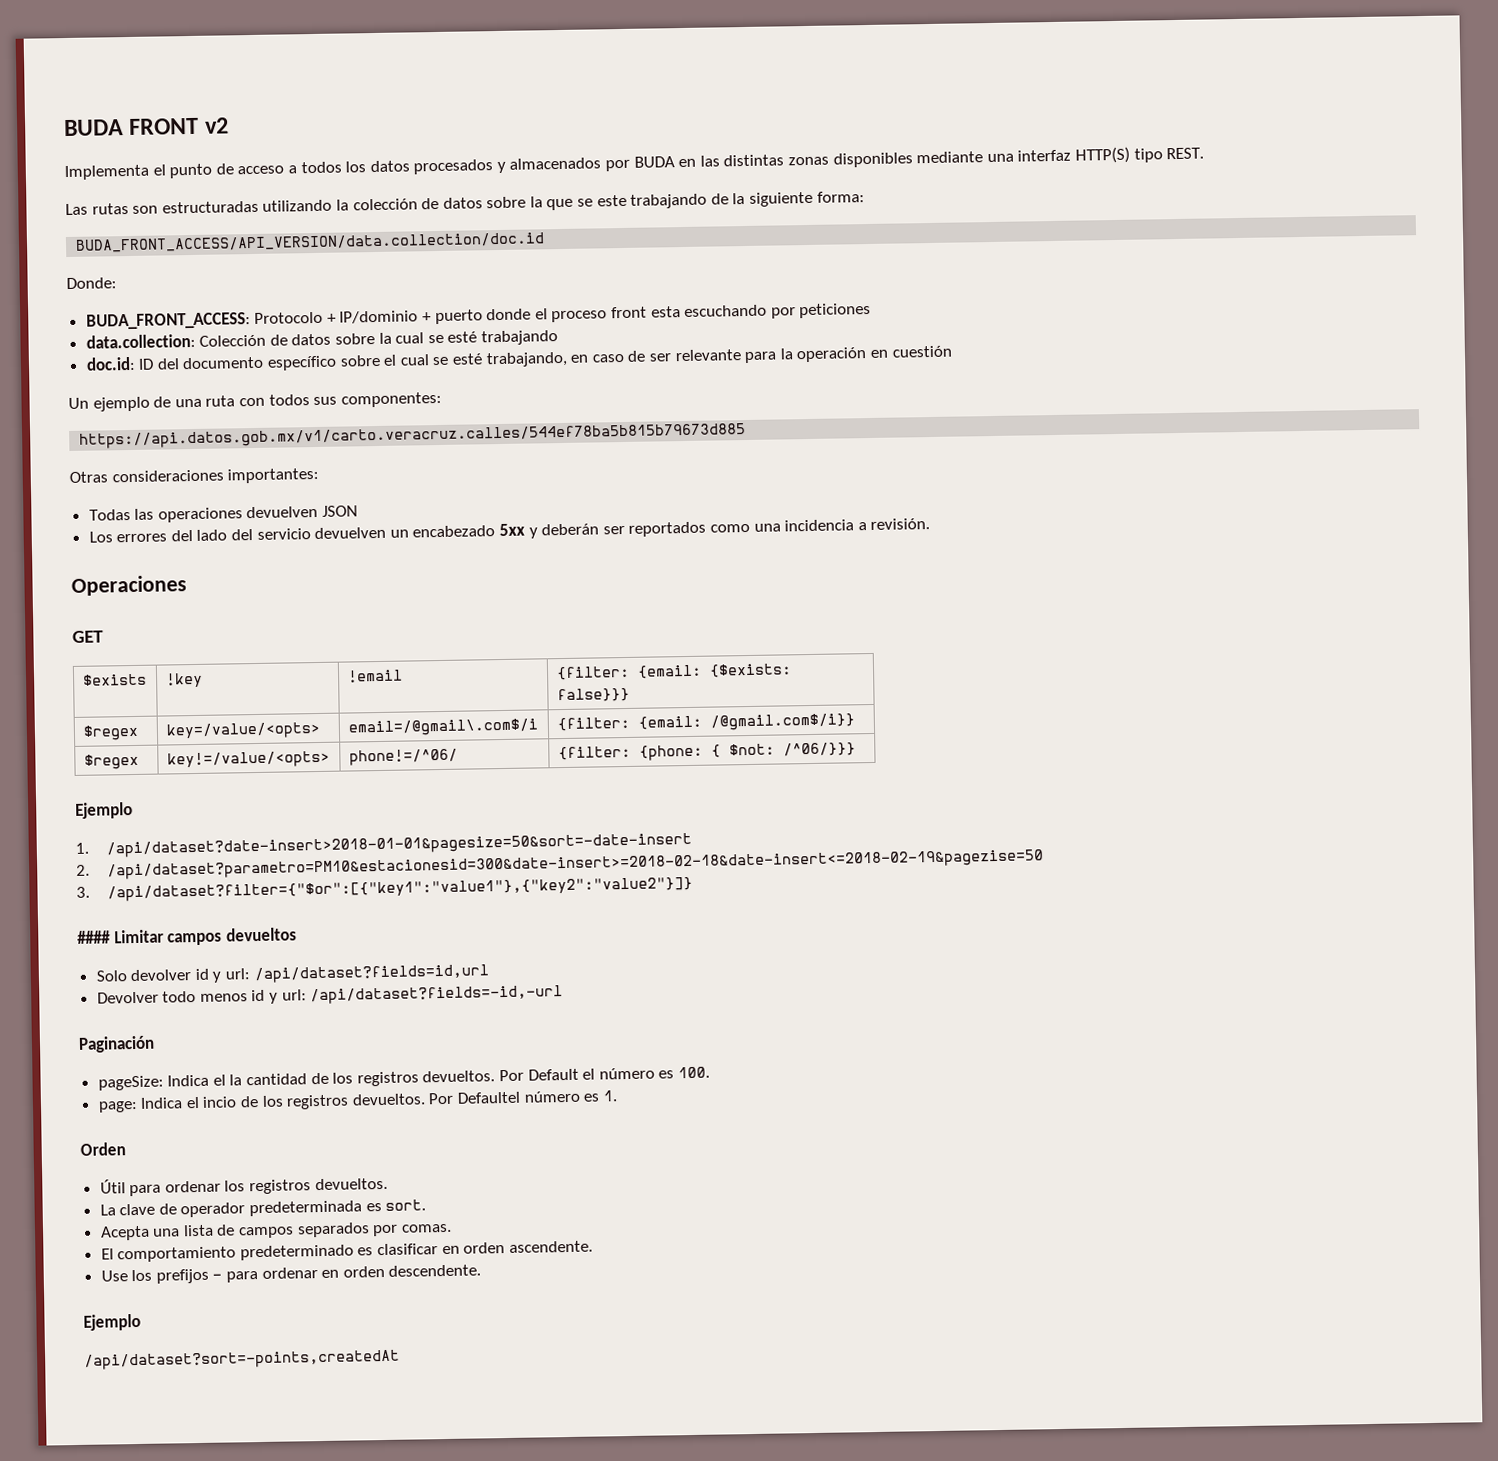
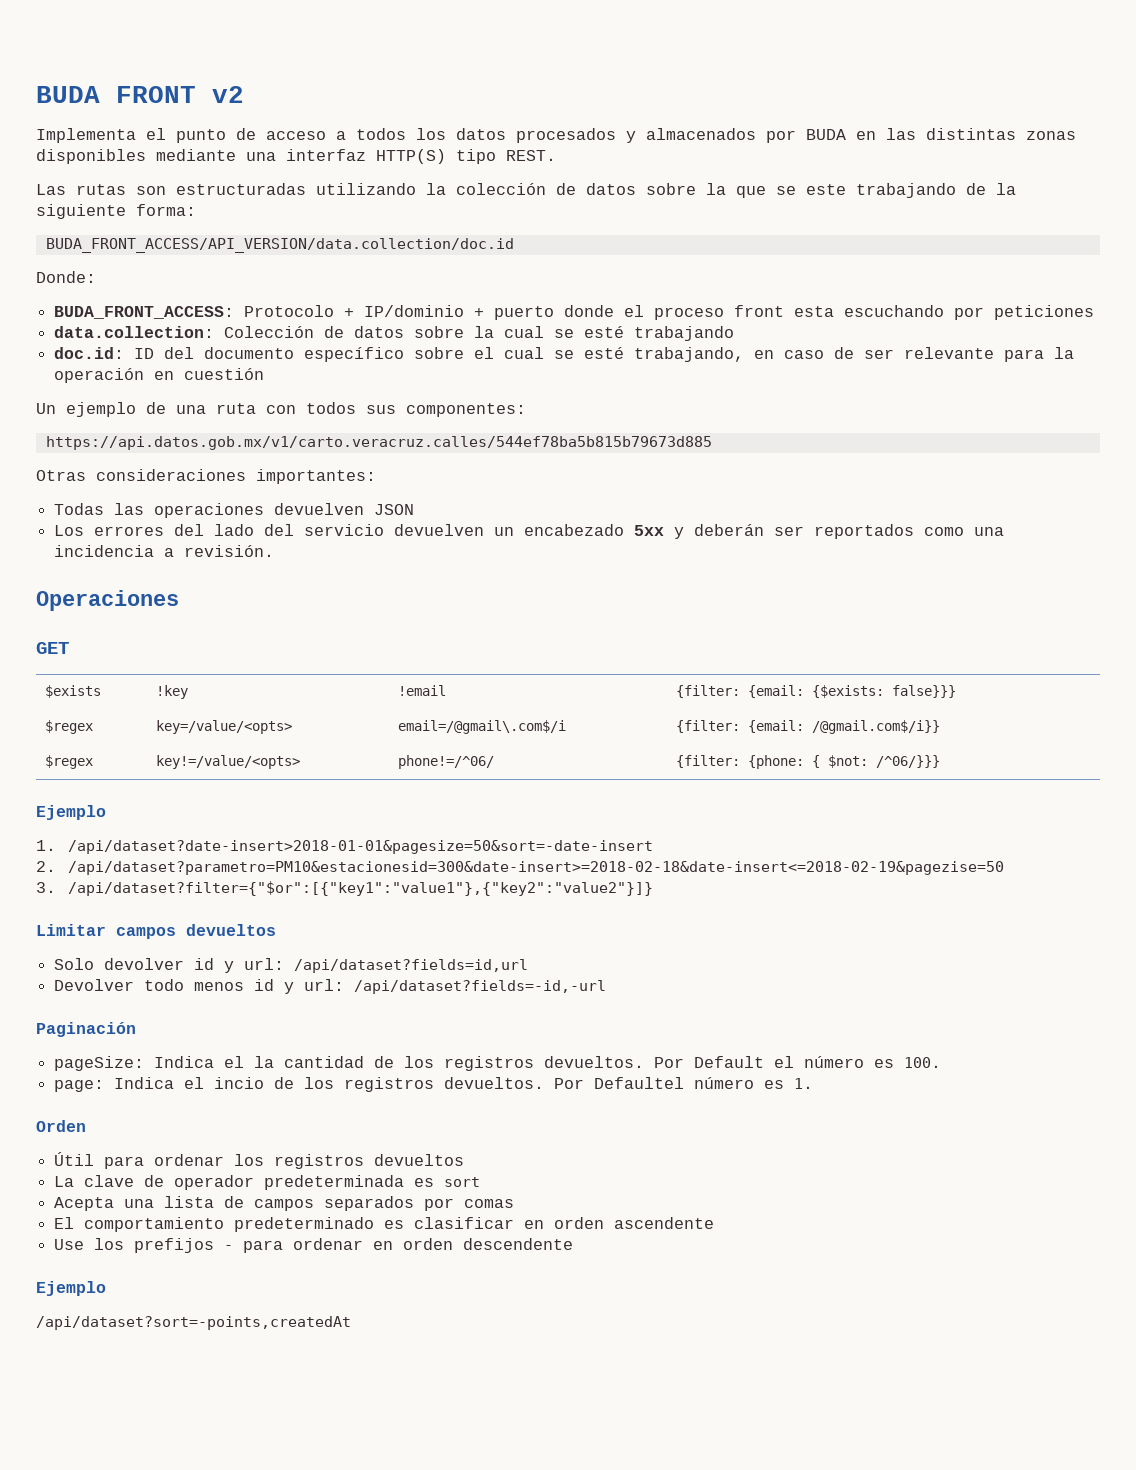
- #### Limitar campos devueltos
+ Limitar campos devueltos
- Útil para ordenar los registros devueltos.
+ Útil para ordenar los registros devueltos
- La clave de operador predeterminada es sort.
+ La clave de operador predeterminada es sort
- Acepta una lista de campos separados por comas.
+ Acepta una lista de campos separados por comas
- El comportamiento predeterminado es clasificar en orden ascendente.
+ El comportamiento predeterminado es clasificar en orden ascendente
- Use los prefijos - para ordenar en orden descendente.
+ Use los prefijos - para ordenar en orden descendente

